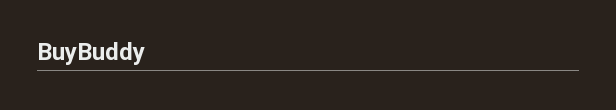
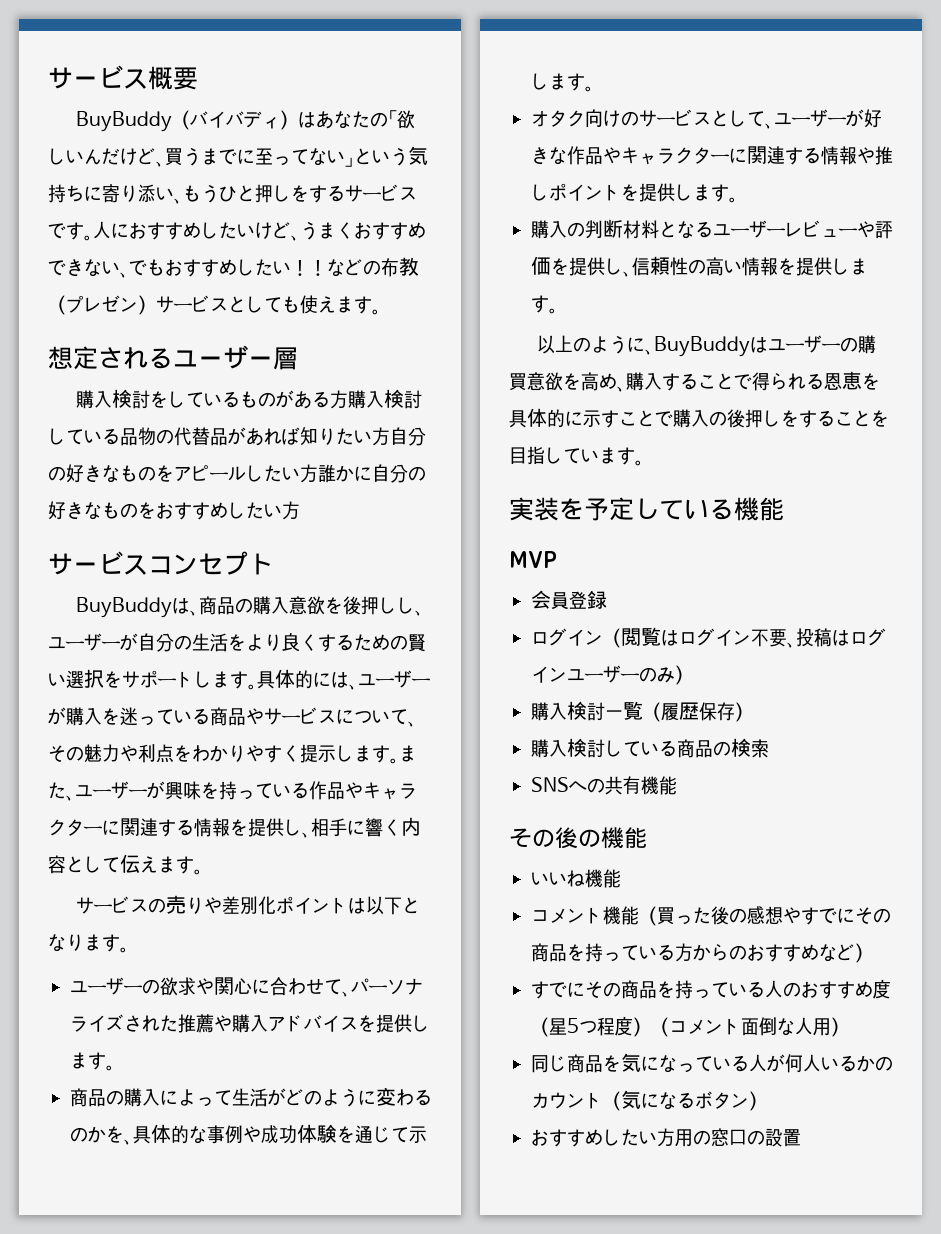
- BuyBuddy
+ サービス概要
+ BuyBuddy（バイバディ）はあなたの「欲しいんだけど、買うまでに至ってない」という気持ちに寄り添い、もうひと押しをするサービスです。人におすすめしたいけど、うまくおすすめできない、でもおすすめしたい！！などの布教（プレゼン）サービスとしても使えます。
+ 想定されるユーザー層
+ 購入検討をしているものがある方購入検討している品物の代替品があれば知りたい方自分の好きなものをアピールしたい方誰かに自分の好きなものをおすすめしたい方
+ サービスコンセプト
+ BuyBuddyは、商品の購入意欲を後押しし、ユーザーが自分の生活をより良くするための賢い選択をサポートします。具体的には、ユーザーが購入を迷っている商品やサービスについて、その魅力や利点をわかりやすく提示します。また、ユーザーが興味を持っている作品やキャラクターに関連する情報を提供し、相手に響く内容として伝えます。
+ サービスの売りや差別化ポイントは以下となります。
+ ユーザーの欲求や関心に合わせて、パーソナライズされた推薦や購入アドバイスを提供します。
+ 商品の購入によって生活がどのように変わるのかを、具体的な事例や成功体験を通じて示します。
+ オタク向けのサービスとして、ユーザーが好きな作品やキャラクターに関連する情報や推しポイントを提供します。
+ 購入の判断材料となるユーザーレビューや評価を提供し、信頼性の高い情報を提供します。
+ 以上のように、BuyBuddyはユーザーの購買意欲を高め、購入することで得られる恩恵を具体的に示すことで購入の後押しをすることを目指しています。
+ 実装を予定している機能
+ MVP
+ 会員登録
+ ログイン（閲覧はログイン不要、投稿はログインユーザーのみ）
+ 購入検討一覧（履歴保存）
+ 購入検討している商品の検索
+ SNSへの共有機能
+ その後の機能
+ いいね機能
+ コメント機能（買った後の感想やすでにその商品を持っている方からのおすすめなど）
+ すでにその商品を持っている人のおすすめ度（星5つ程度）（コメント面倒な人用）
+ 同じ商品を気になっている人が何人いるかのカウント（気になるボタン）
+ おすすめしたい方用の窓口の設置

